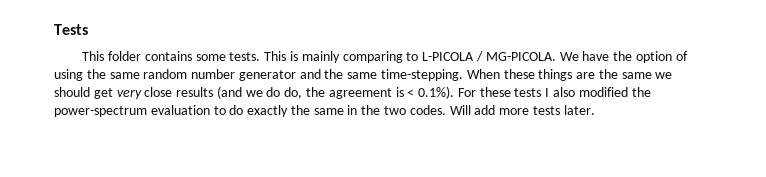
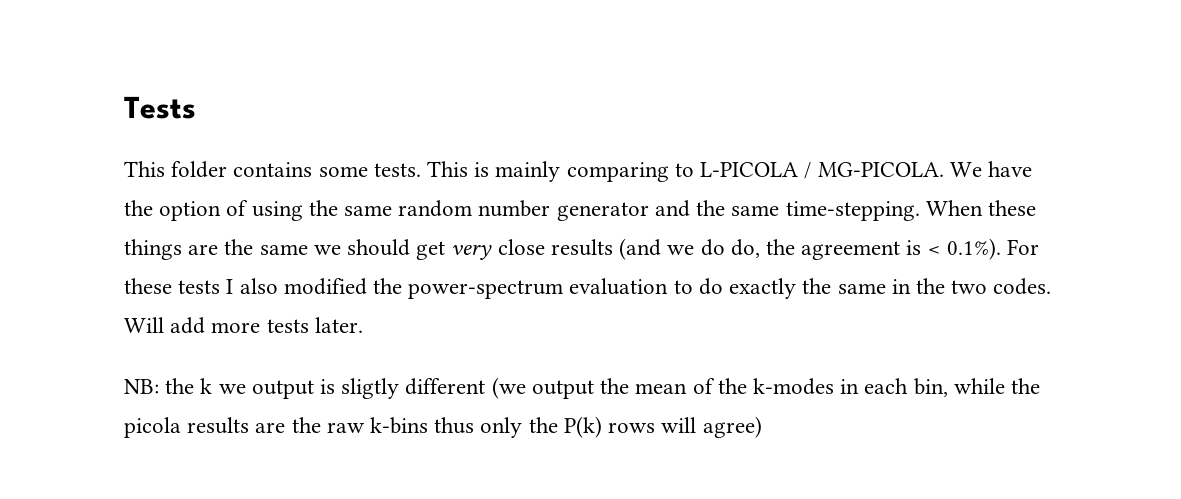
+ NB: the k we output is sligtly different (we output the mean of the k-modes in each bin, while the picola results are the raw k-bins thus only the P(k) rows will agree)

